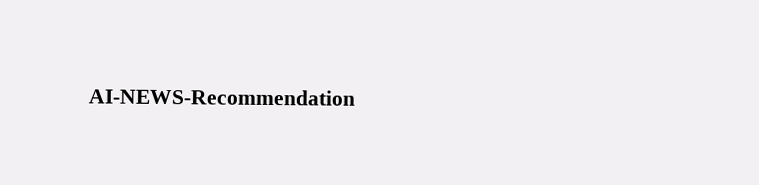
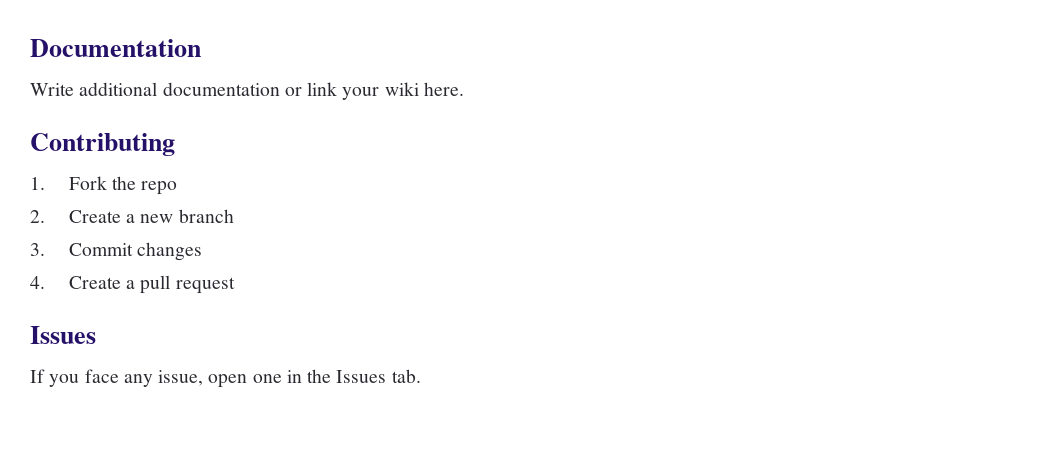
- AI-NEWS-Recommendation
+ Documentation
+ Write additional documentation or link your wiki here.
+ Contributing
+ 1. Fork the repo
+ 2. Create a new branch
+ 3. Commit changes
+ 4. Create a pull request
+ Issues
+ If you face any issue, open one in the Issues tab.

